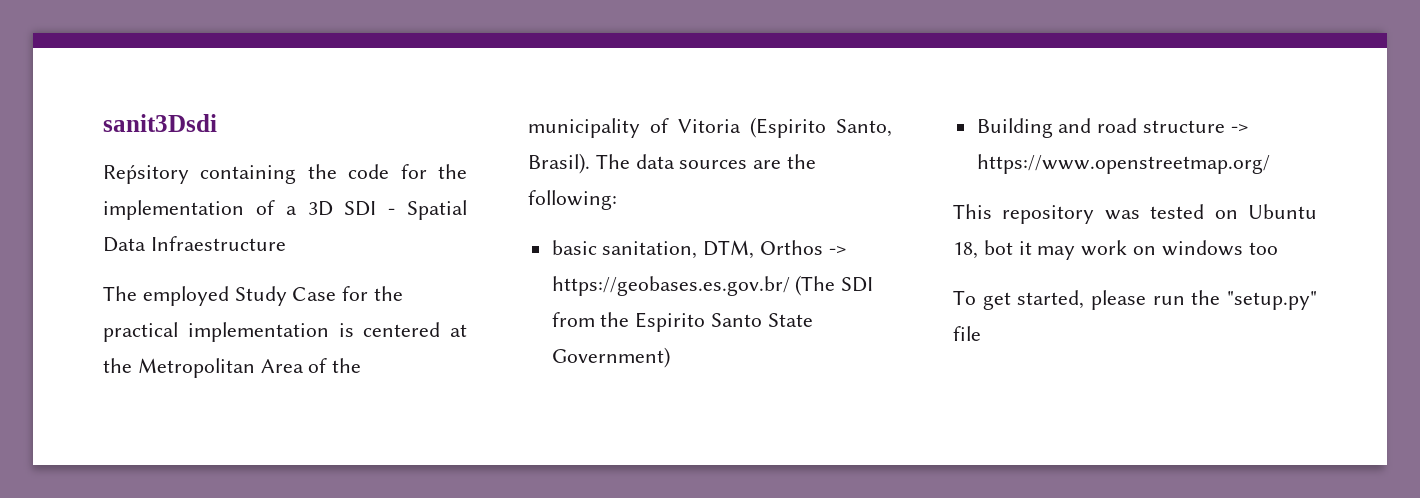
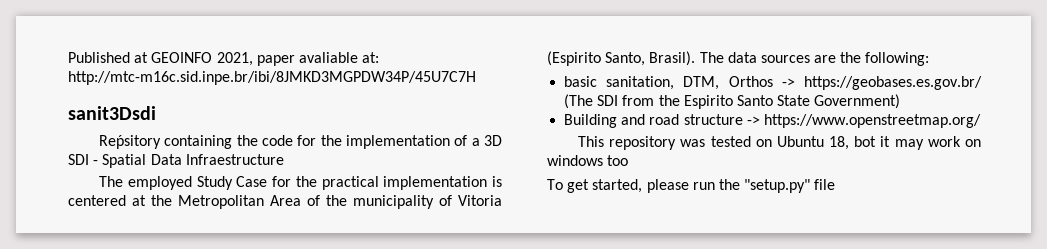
+ Published at GEOINFO 2021, paper avaliable at: http://mtc-m16c.sid.inpe.br/ibi/8JMKD3MGPDW34P/45U7C7H

